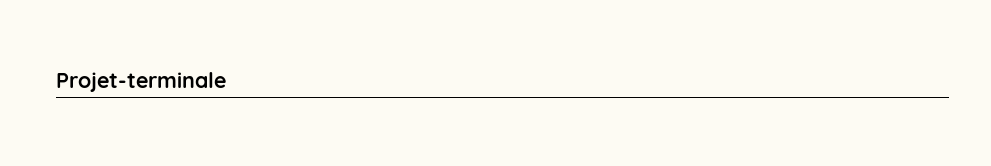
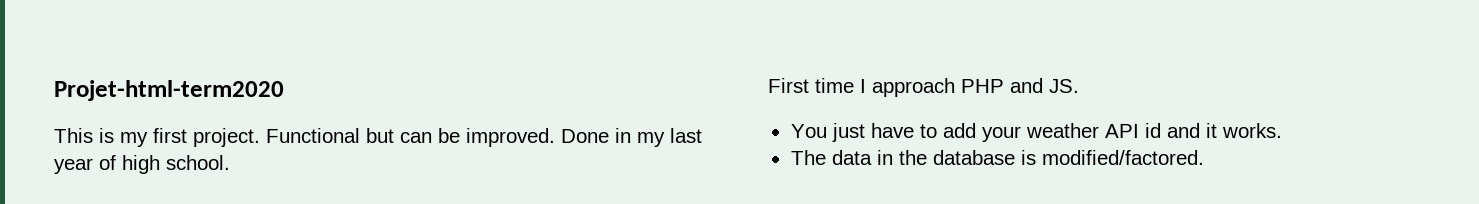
- Projet-terminale
+ Projet-html-term2020
+ This is my first project. Functional but can be improved. Done in my last year of high school.
+ First time I approach PHP and JS.
+ You just have to add your weather API id and it works.
+ The data in the database is modified/factored.

